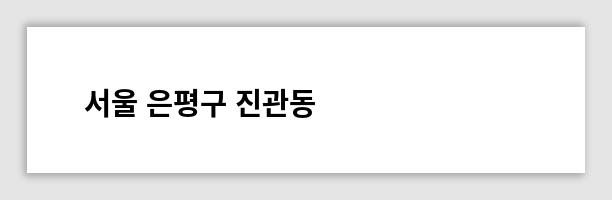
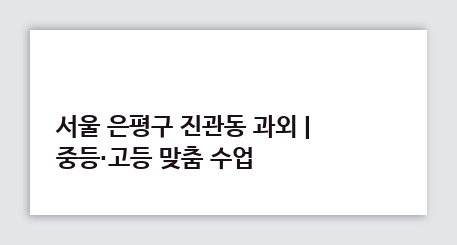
- 서울 은평구 진관동
+ 서울 은평구 진관동 과외 | 중등·고등 맞춤 수업

